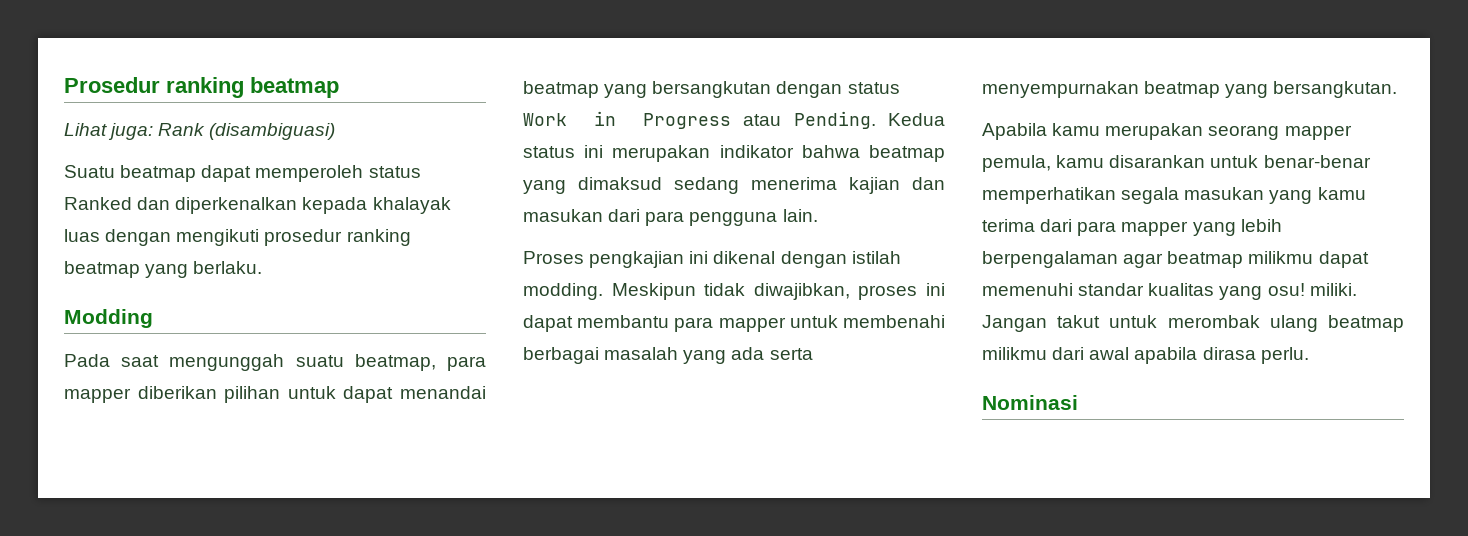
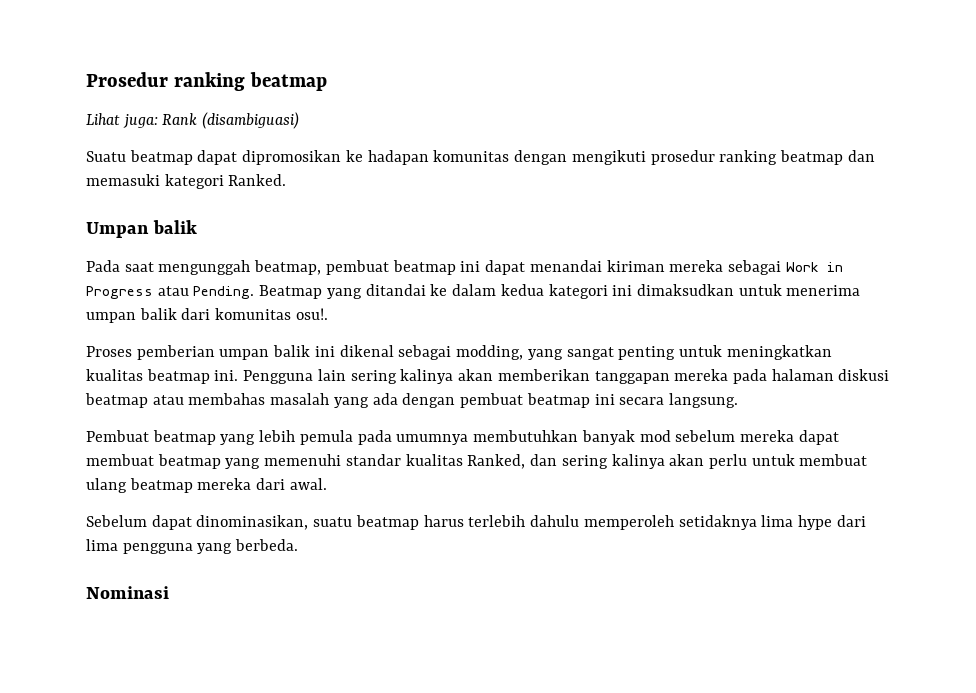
- Suatu beatmap dapat memperoleh status Ranked dan diperkenalkan kepada khalayak luas dengan mengikuti prosedur ranking beatmap yang berlaku.
- Modding
- Pada saat mengunggah suatu beatmap, para mapper diberikan pilihan untuk dapat menandai beatmap yang bersangkutan dengan status Work in Progress atau Pending.
+ Suatu beatmap dapat dipromosikan ke hadapan komunitas dengan mengikuti prosedur ranking beatmap dan memasuki kategori Ranked.
+ Umpan balik
+ Pada saat mengunggah beatmap, pembuat beatmap ini dapat menandai kiriman mereka sebagai Work in Progress atau Pending.
- Kedua status ini merupakan indikator bahwa beatmap yang dimaksud sedang menerima kajian dan masukan dari para pengguna lain.
- Proses pengkajian ini dikenal dengan istilah modding. Meskipun tidak diwajibkan, proses ini dapat membantu para mapper untuk membenahi berbagai masalah yang ada serta menyempurnakan beatmap yang bersangkutan.
- Apabila kamu merupakan seorang mapper pemula, kamu disarankan untuk benar-benar memperhatikan segala masukan yang kamu terima dari para mapper yang lebih berpengalaman agar beatmap milikmu dapat memenuhi standar kualitas yang osu! miliki. Jangan takut untuk merombak ulang beatmap milikmu dari awal apabila dirasa perlu.
+ Beatmap yang ditandai ke dalam kedua kategori ini dimaksudkan untuk menerima umpan balik dari komunitas osu!.
+ Proses pemberian umpan balik ini dikenal sebagai modding, yang sangat penting untuk meningkatkan kualitas beatmap ini. Pengguna lain sering kalinya akan memberikan tanggapan mereka pada halaman diskusi beatmap atau membahas masalah yang ada dengan pembuat beatmap ini secara langsung.
+ Pembuat beatmap yang lebih pemula pada umumnya membutuhkan banyak mod sebelum mereka dapat membuat beatmap yang memenuhi standar kualitas Ranked, dan sering kalinya akan perlu untuk membuat ulang beatmap mereka dari awal.
+ Sebelum dapat dinominasikan, suatu beatmap harus terlebih dahulu memperoleh setidaknya lima hype dari lima pengguna yang berbeda.

